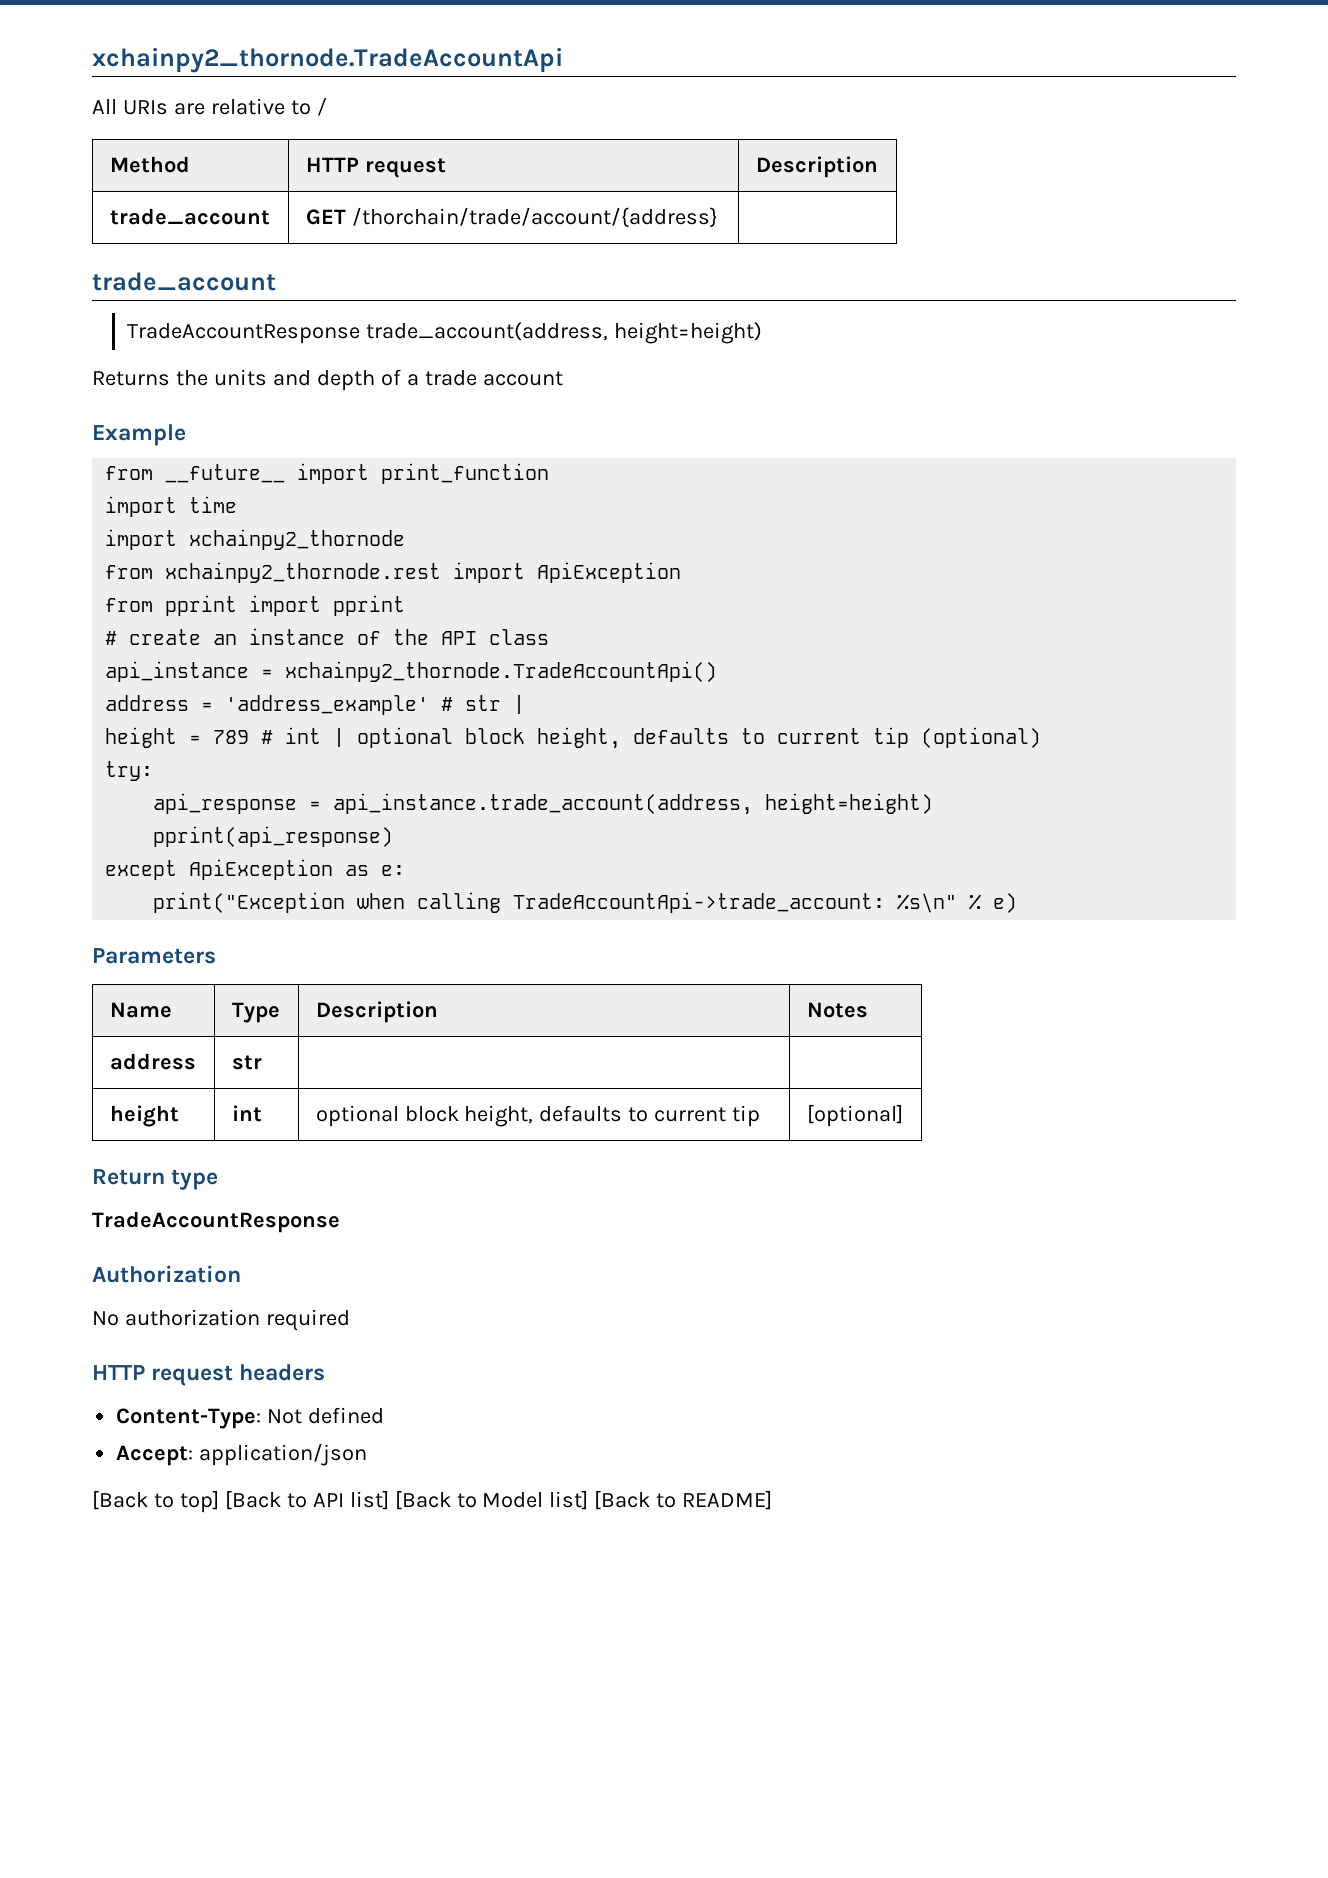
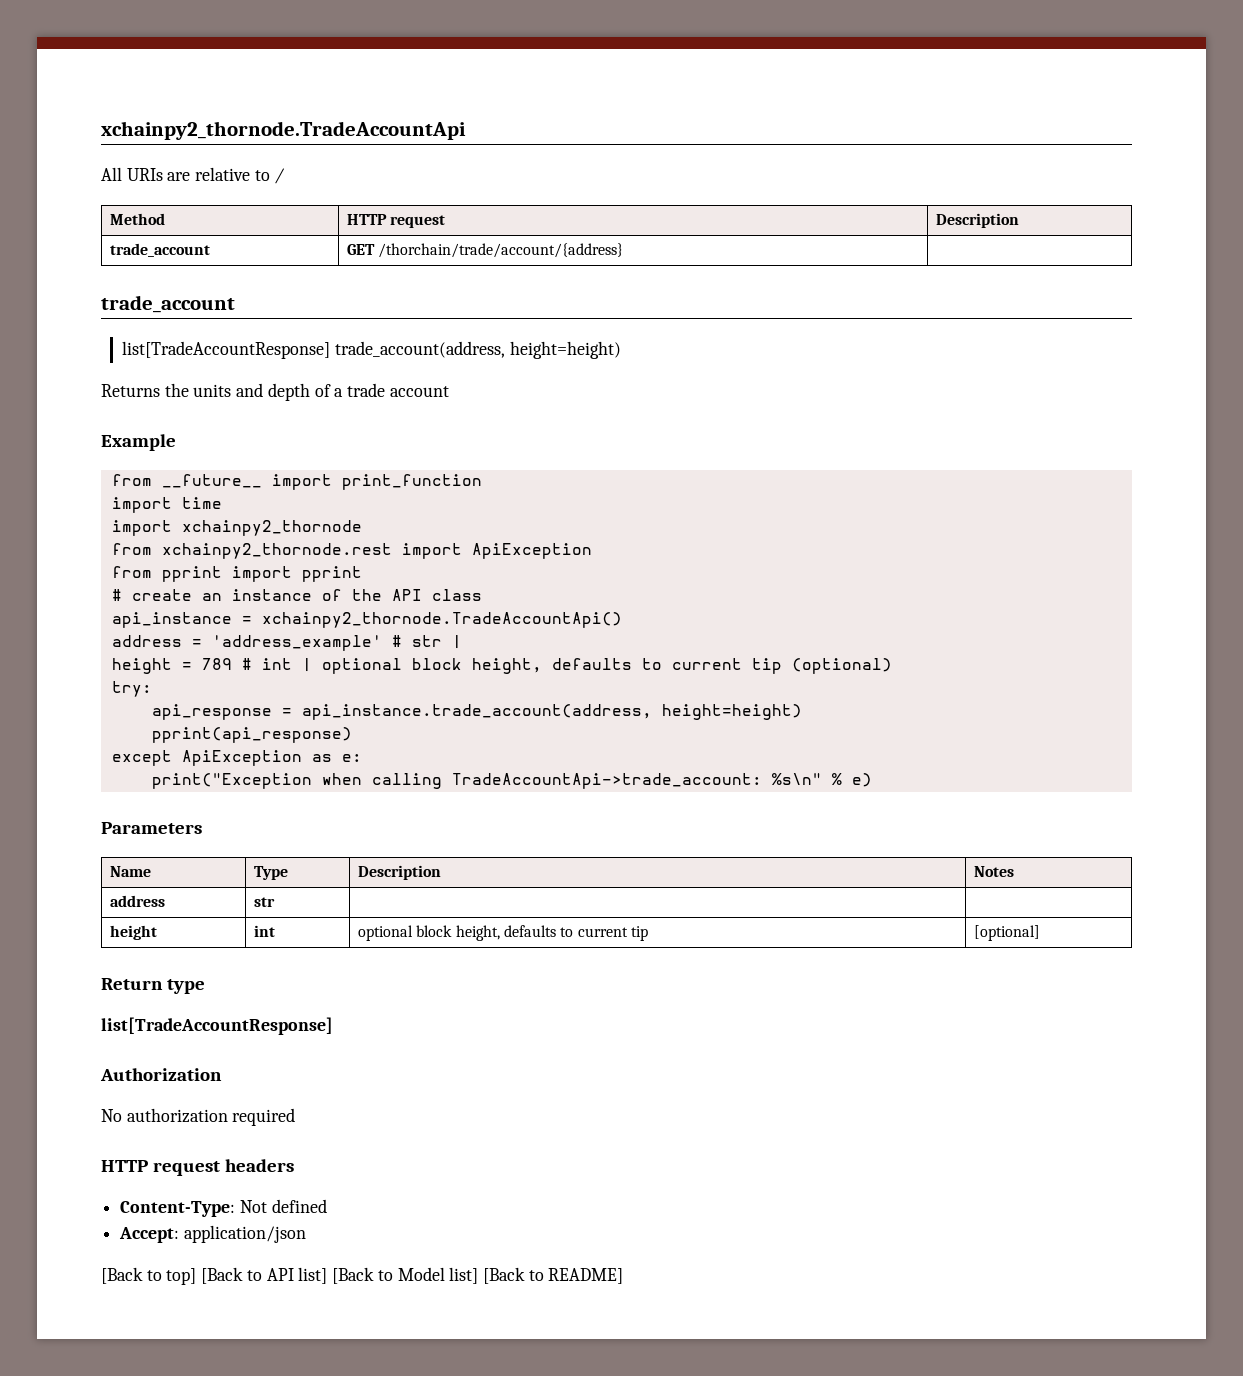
- TradeAccountResponse trade_account(address, height=height)
+ list[TradeAccountResponse] trade_account(address, height=height)
  Return type
- TradeAccountResponse
+ list[TradeAccountResponse]

